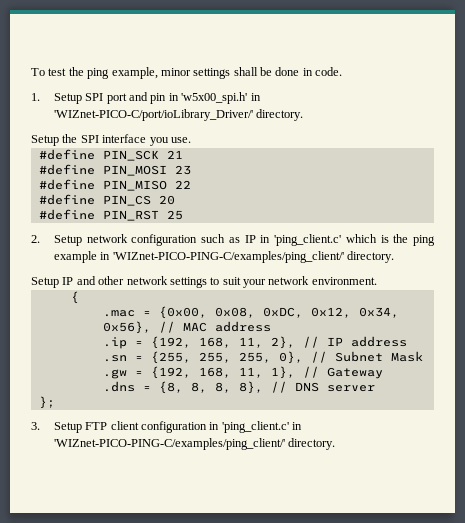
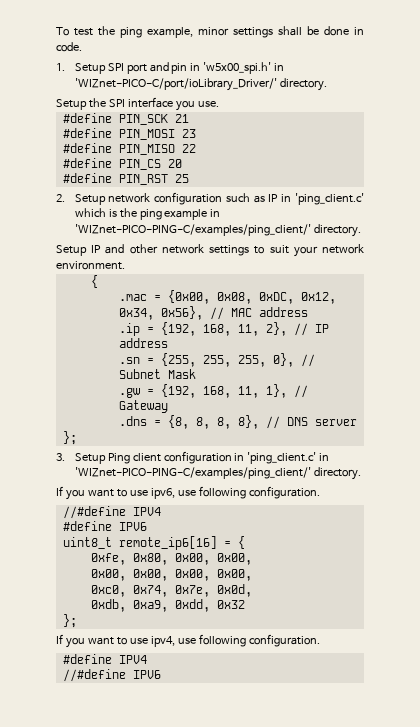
- 3. Setup FTP client configuration in 'ping_client.c' in 'WIZnet-PICO-PING-C/examples/ping_client/' directory.
+ 3. Setup Ping client configuration in 'ping_client.c' in 'WIZnet-PICO-PING-C/examples/ping_client/' directory.
+ If you want to use ipv6, use following configuration.
+ //#define IPV4
+ #define IPV6
+ uint8_t remote_ip6[16] = {
+ 0xfe, 0x80, 0x00, 0x00,
+ 0x00, 0x00, 0x00, 0x00,
+ 0xc0, 0x74, 0x7e, 0x0d,
+ 0xdb, 0xa9, 0xdd, 0x32
+ };
+ If you want to use ipv4, use following configuration.
+ #define IPV4
+ //#define IPV6

